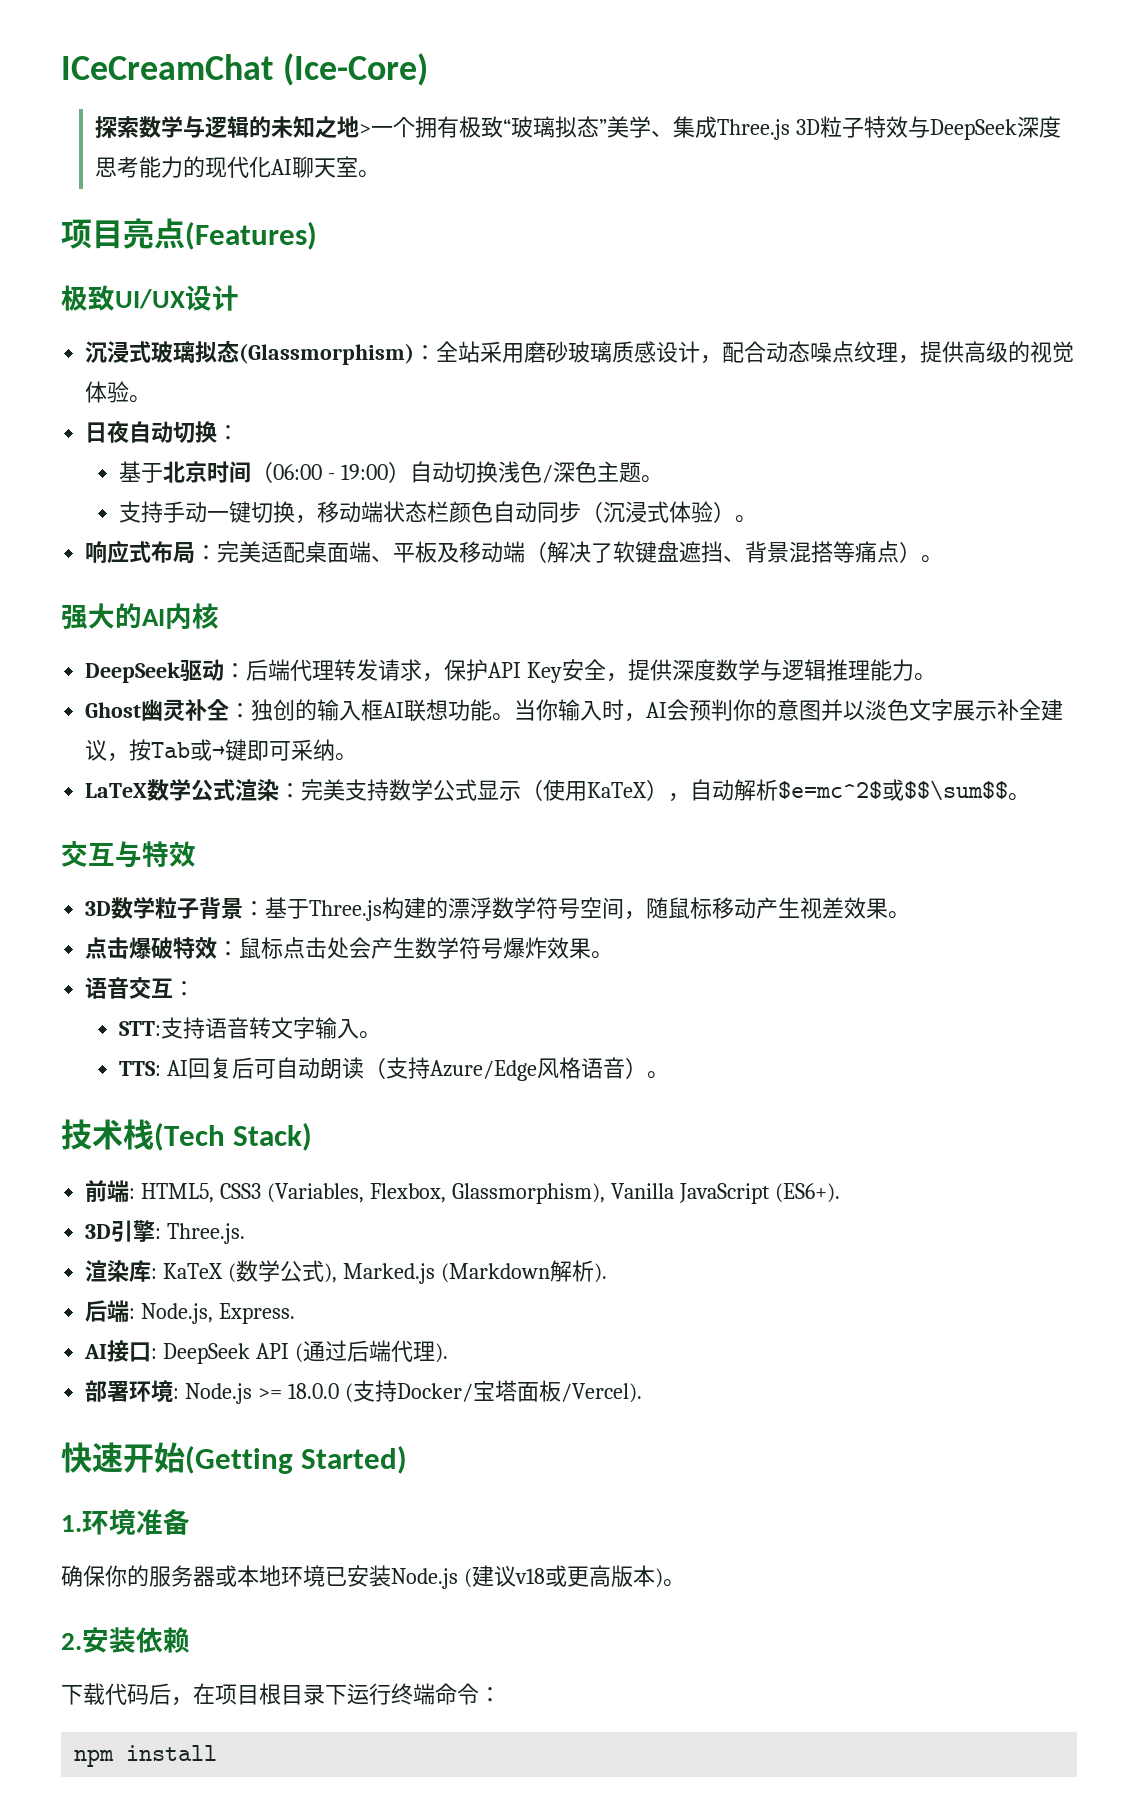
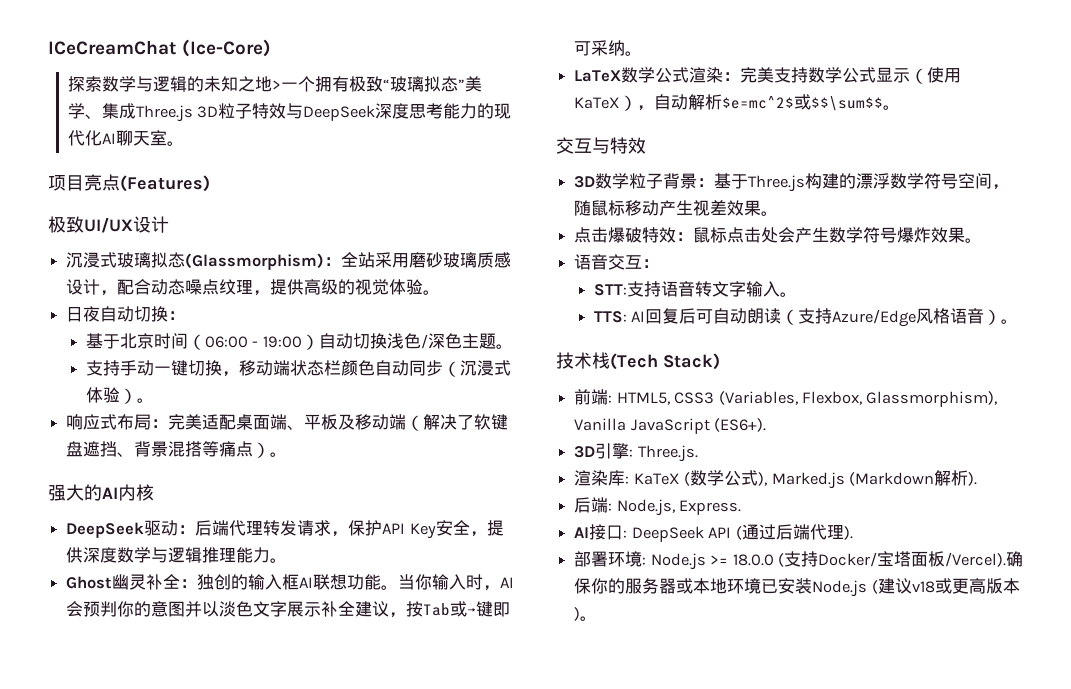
- 部署环境: Node.js >= 18.0.0 (支持Docker/宝塔面板/Vercel).
- 快速开始(Getting Started)
- 1.环境准备
- 确保你的服务器或本地环境已安装Node.js (建议v18或更高版本)。
+ 部署环境: Node.js >= 18.0.0 (支持Docker/宝塔面板/Vercel).确保你的服务器或本地环境已安装Node.js (建议v18或更高版本)。
- 2.安装依赖
- 下载代码后，在项目根目录下运行终端命令：
- npm install

